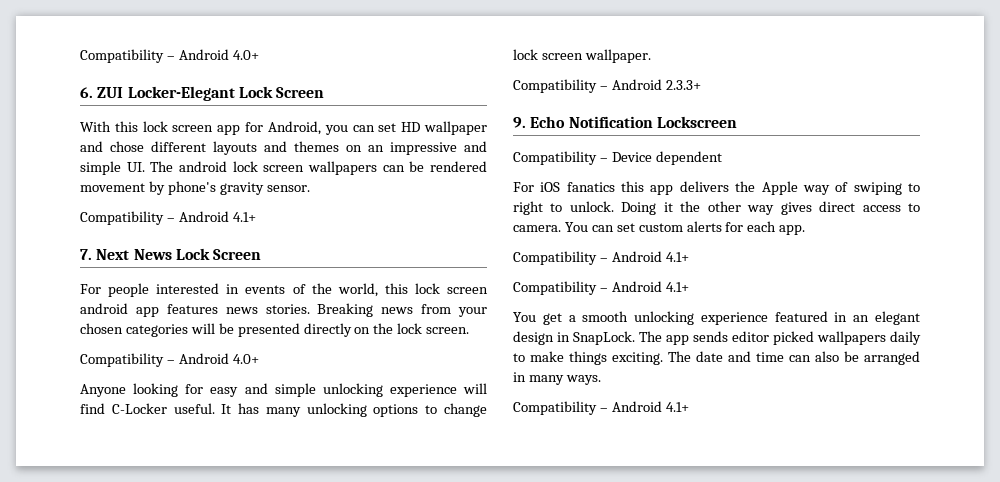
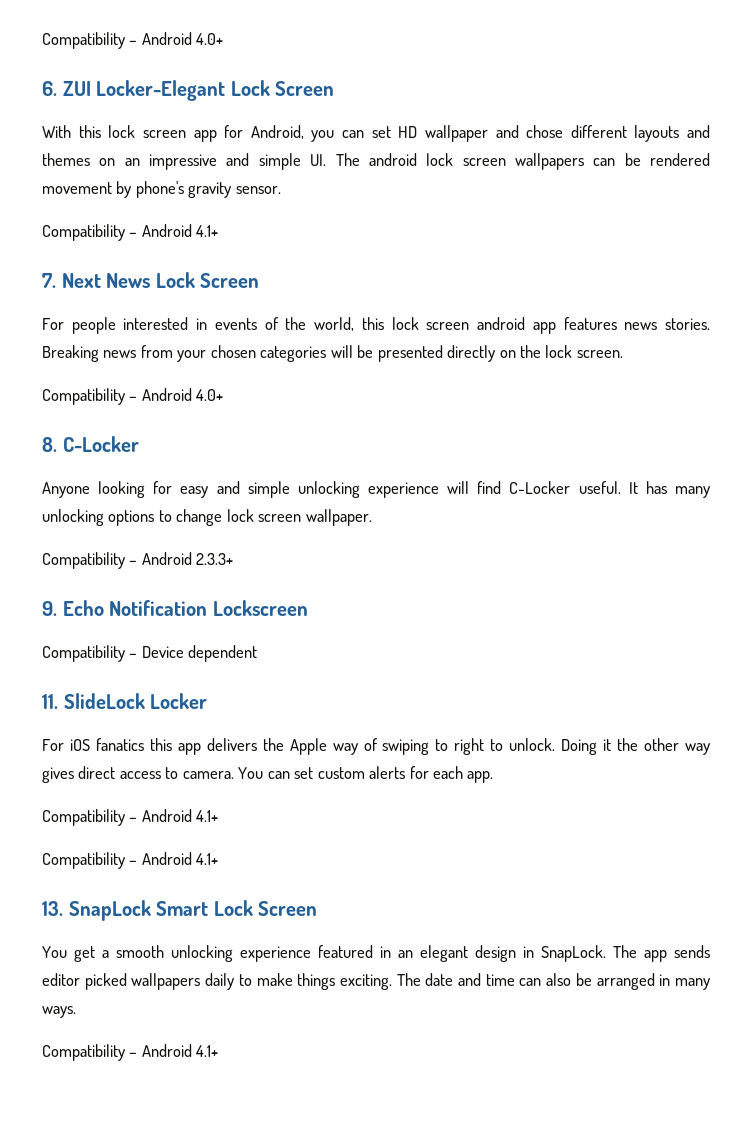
+ 8. C-Locker
+ 11. SlideLock Locker
+ 13. SnapLock Smart Lock Screen

